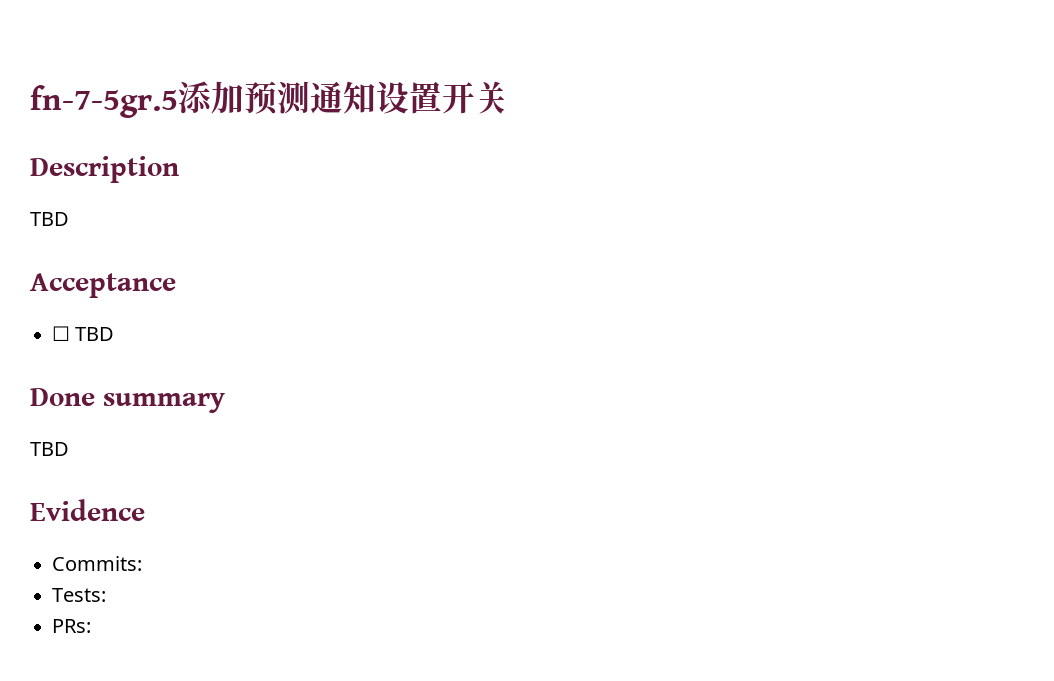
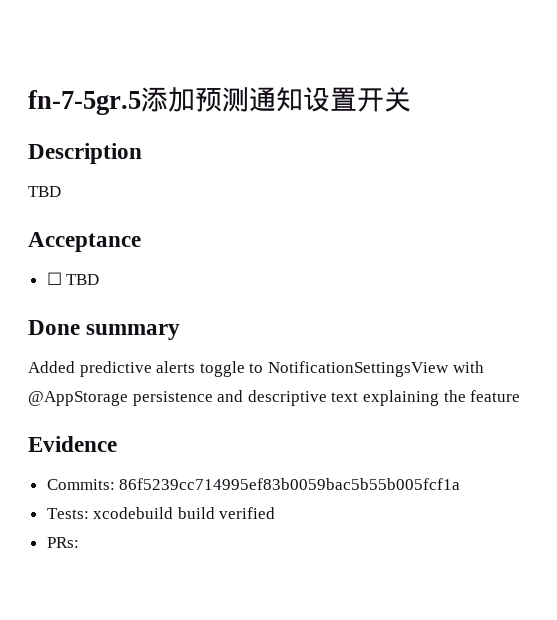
  Done summary
- TBD
+ Added predictive alerts toggle to NotificationSettingsView with @AppStorage persistence and descriptive text explaining the feature
- Commits:
+ Commits: 86f5239cc714995ef83b0059bac5b55b005fcf1a
- Tests:
+ Tests: xcodebuild build verified

